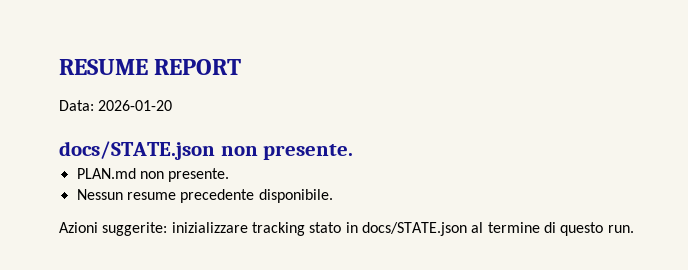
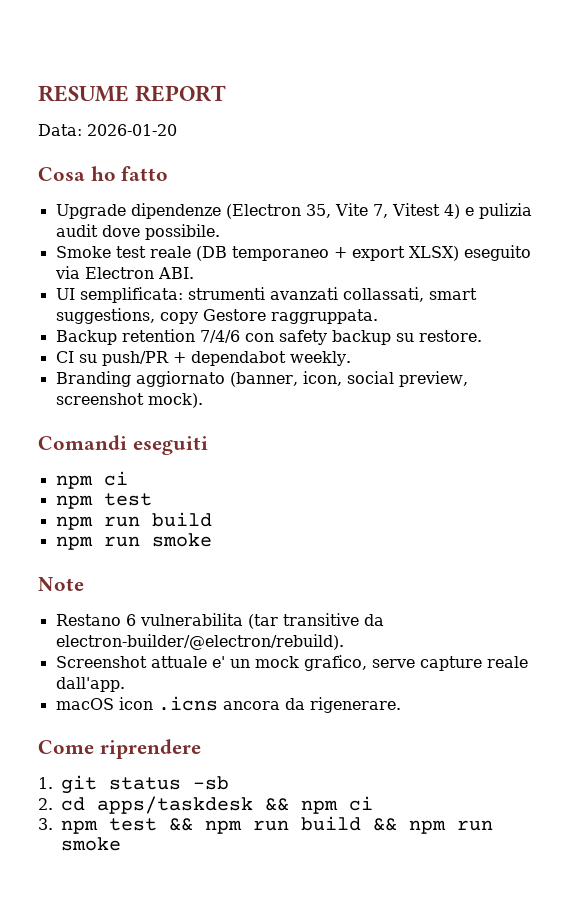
- docs/STATE.json non presente.
- PLAN.md non presente.
- Nessun resume precedente disponibile.
- Azioni suggerite: inizializzare tracking stato in docs/STATE.json al termine di questo run.
+ Cosa ho fatto
+ Upgrade dipendenze (Electron 35, Vite 7, Vitest 4) e pulizia audit dove possibile.
+ Smoke test reale (DB temporaneo + export XLSX) eseguito via Electron ABI.
+ UI semplificata: strumenti avanzati collassati, smart suggestions, copy Gestore raggruppata.
+ Backup retention 7/4/6 con safety backup su restore.
+ CI su push/PR + dependabot weekly.
+ Branding aggiornato (banner, icon, social preview, screenshot mock).
+ Comandi eseguiti
+ npm ci
+ npm test
+ npm run build
+ npm run smoke
+ Note
+ Restano 6 vulnerabilita (tar transitive da electron-builder/@electron/rebuild).
+ Screenshot attuale e' un mock grafico, serve capture reale dall'app.
+ macOS icon .icns ancora da rigenerare.
+ Come riprendere
+ 1. git status -sb
+ 2. cd apps/taskdesk && npm ci
+ 3. npm test && npm run build && npm run smoke

